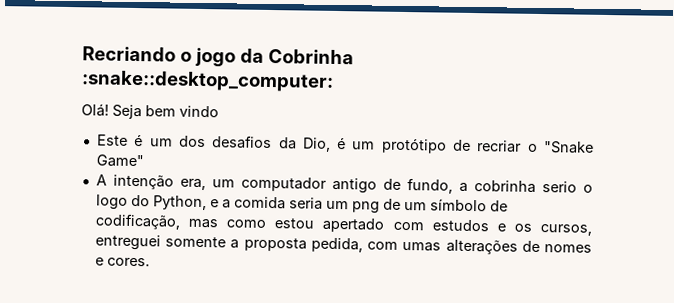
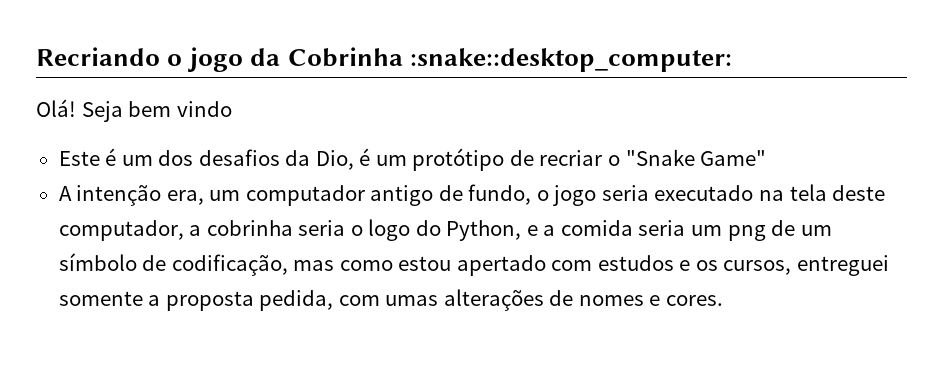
- A intenção era, um computador antigo de fundo, a cobrinha serio o logo do Python, e a comida seria um png de um símbolo de codificação, mas como estou apertado com estudos e os cursos, entreguei somente a proposta pedida, com umas alterações de nomes e cores.
+ A intenção era, um computador antigo de fundo, o jogo seria executado na tela deste computador, a cobrinha seria o logo do Python, e a comida seria um png de um símbolo de codificação, mas como estou apertado com estudos e os cursos, entreguei somente a proposta pedida, com umas alterações de nomes e cores.

